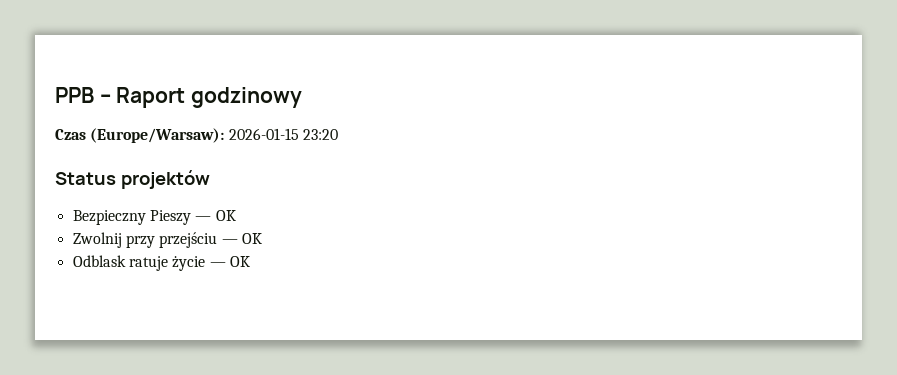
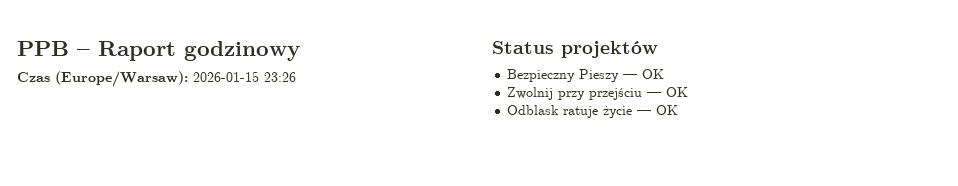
- Czas (Europe/Warsaw): 2026-01-15 23:20
+ Czas (Europe/Warsaw): 2026-01-15 23:26

